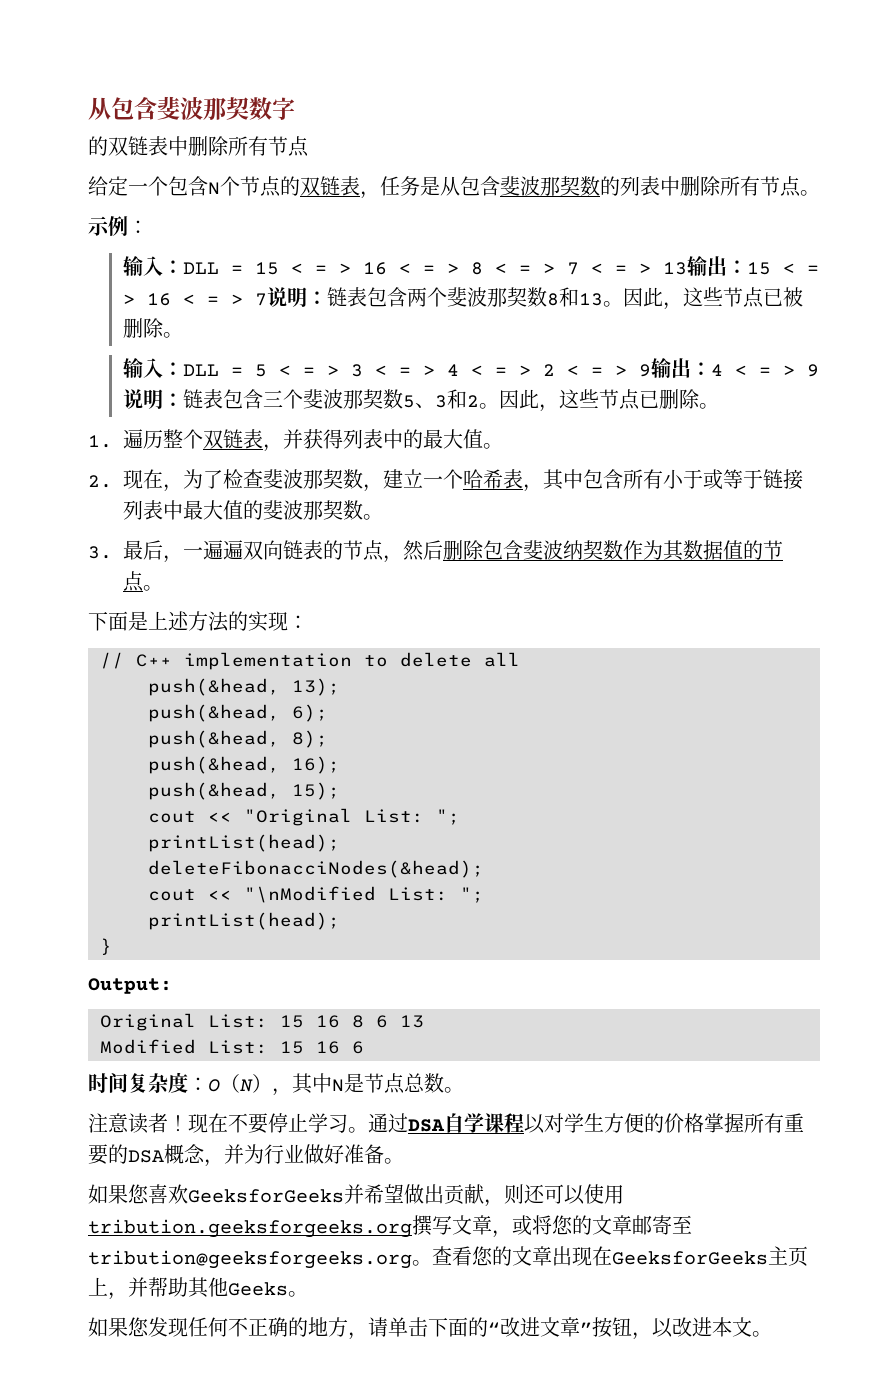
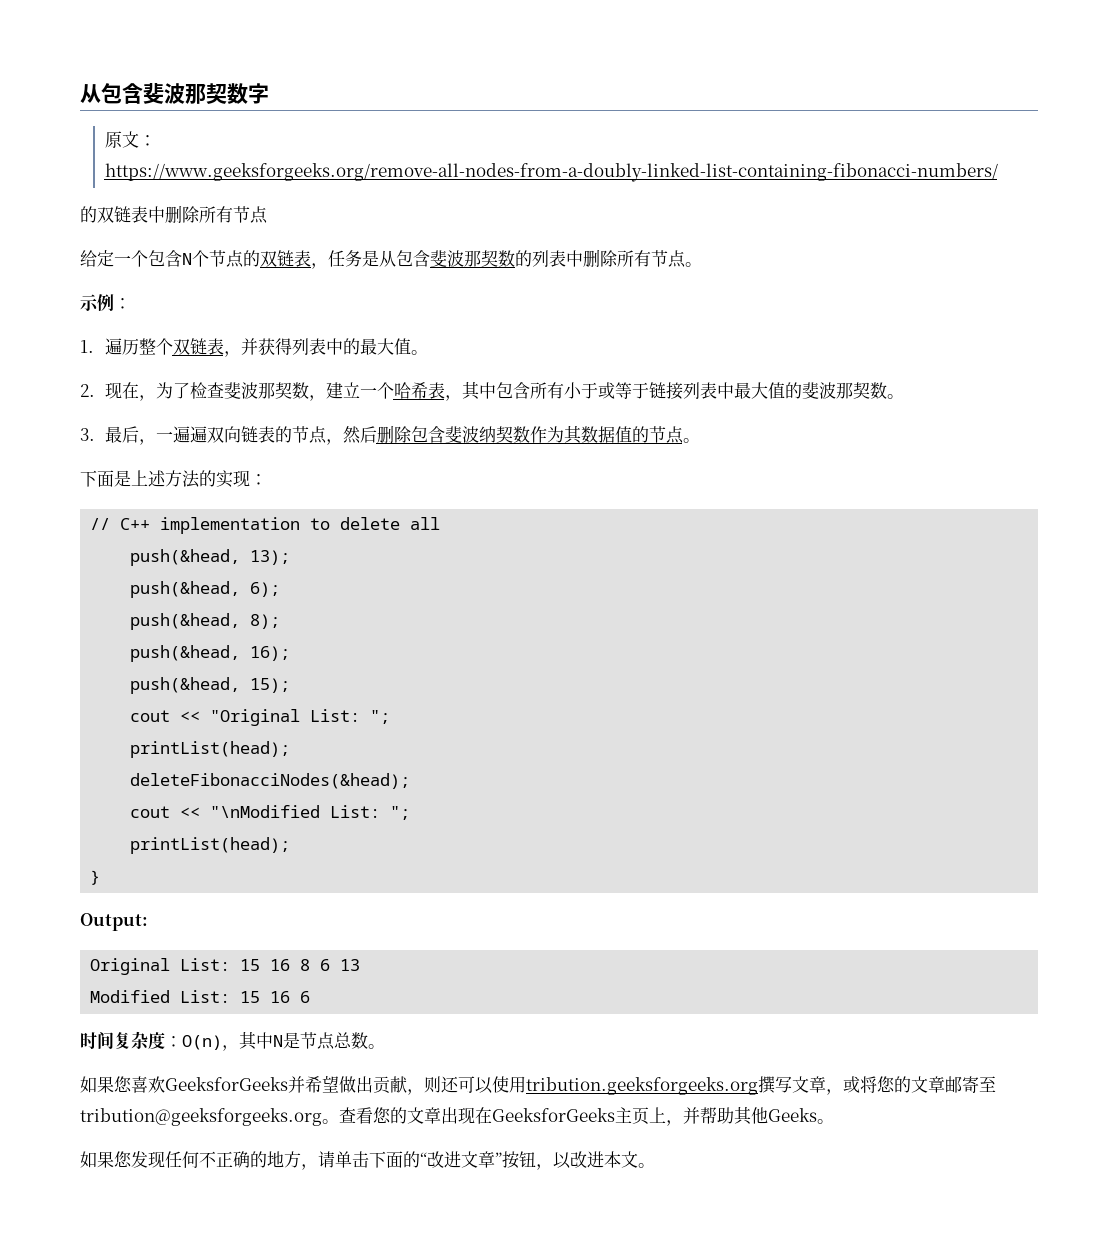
+ 原文：https://www.geeksforgeeks.org/remove-all-nodes-from-a-doubly-linked-list-containing-fibonacci-numbers/
- 输入：DLL = 15 < = > 16 < = > 8 < = > 7 < = > 13输出：15 < = > 16 < = > 7说明：链表包含两个斐波那契数8和13。因此，这些节点已被删除。
- 输入：DLL = 5 < = > 3 < = > 4 < = > 2 < = > 9输出：4 < = > 9说明：链表包含三个斐波那契数5、3和2。因此，这些节点已删除。
- 时间复杂度：O（N），其中N是节点总数。
+ 时间复杂度：O(n)，其中N是节点总数。
- 注意读者！现在不要停止学习。通过DSA自学课程以对学生方便的价格掌握所有重要的DSA概念，并为行业做好准备。

